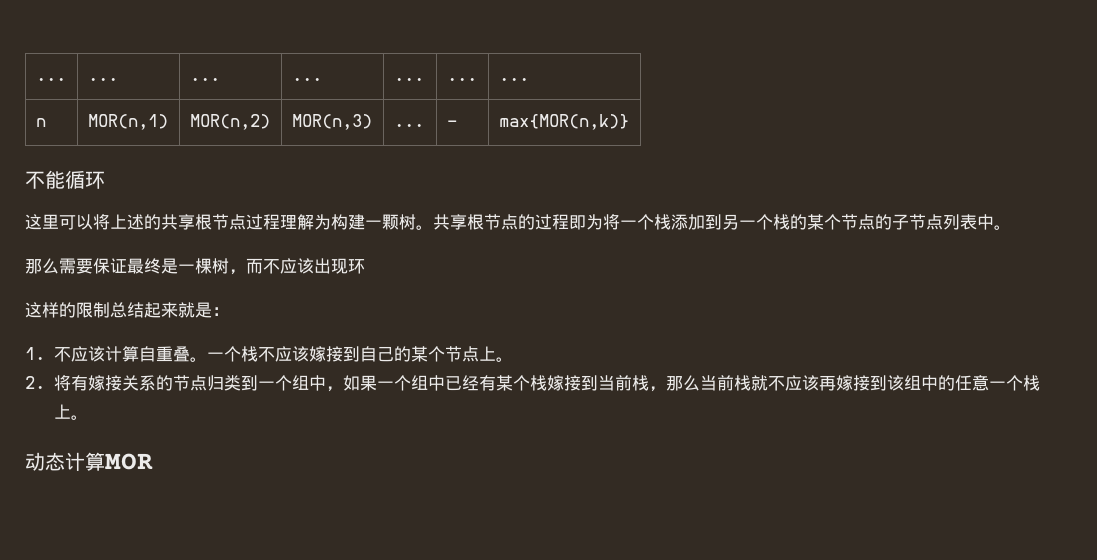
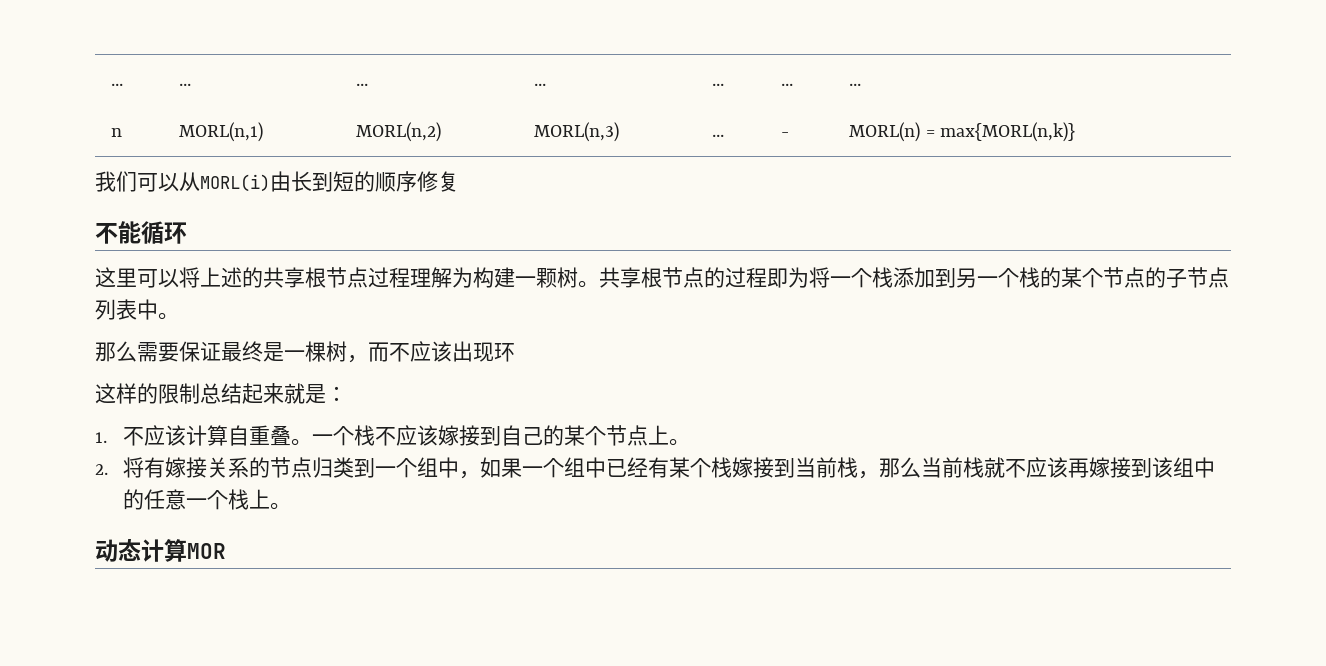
- n | MOR(n,1) | MOR(n,2) | MOR(n,3) | ... | - | max{MOR(n,k)}
+ n | MORL(n,1) | MORL(n,2) | MORL(n,3) | ... | - | MORL(n) = max{MORL(n,k)}
+ 我们可以从MORL(i)由长到短的顺序修复

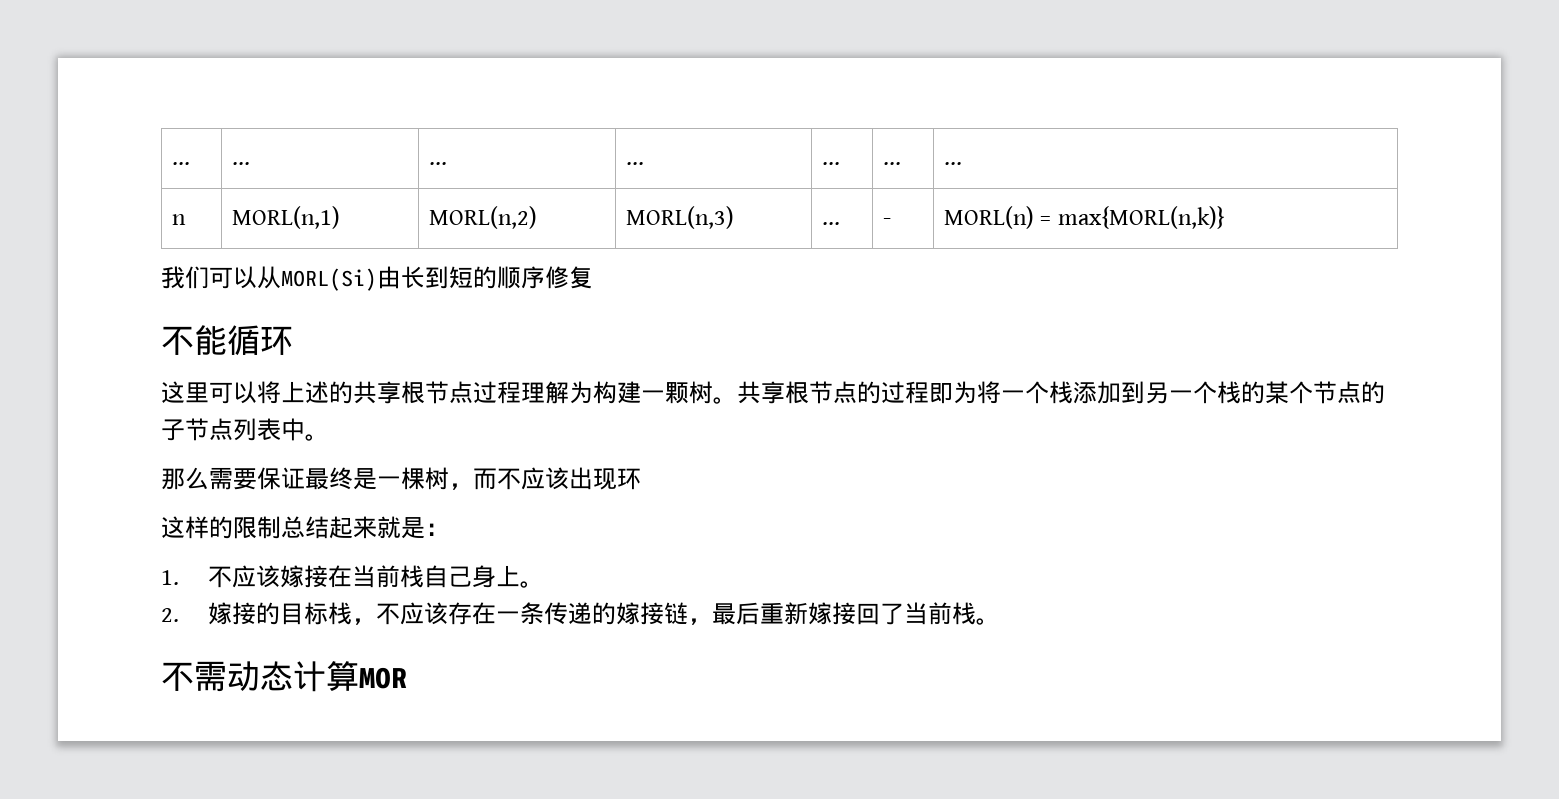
- 我们可以从MORL(i)由长到短的顺序修复
+ 我们可以从MORL(Si)由长到短的顺序修复
- 1.不应该计算自重叠。一个栈不应该嫁接到自己的某个节点上。
- 2.将有嫁接关系的节点归类到一个组中，如果一个组中已经有某个栈嫁接到当前栈，那么当前栈就不应该再嫁接到该组中的任意一个栈上。
- 动态计算MOR
+ 1.不应该嫁接在当前栈自己身上。
+ 2.嫁接的目标栈，不应该存在一条传递的嫁接链，最后重新嫁接回了当前栈。
+ 不需动态计算MOR

